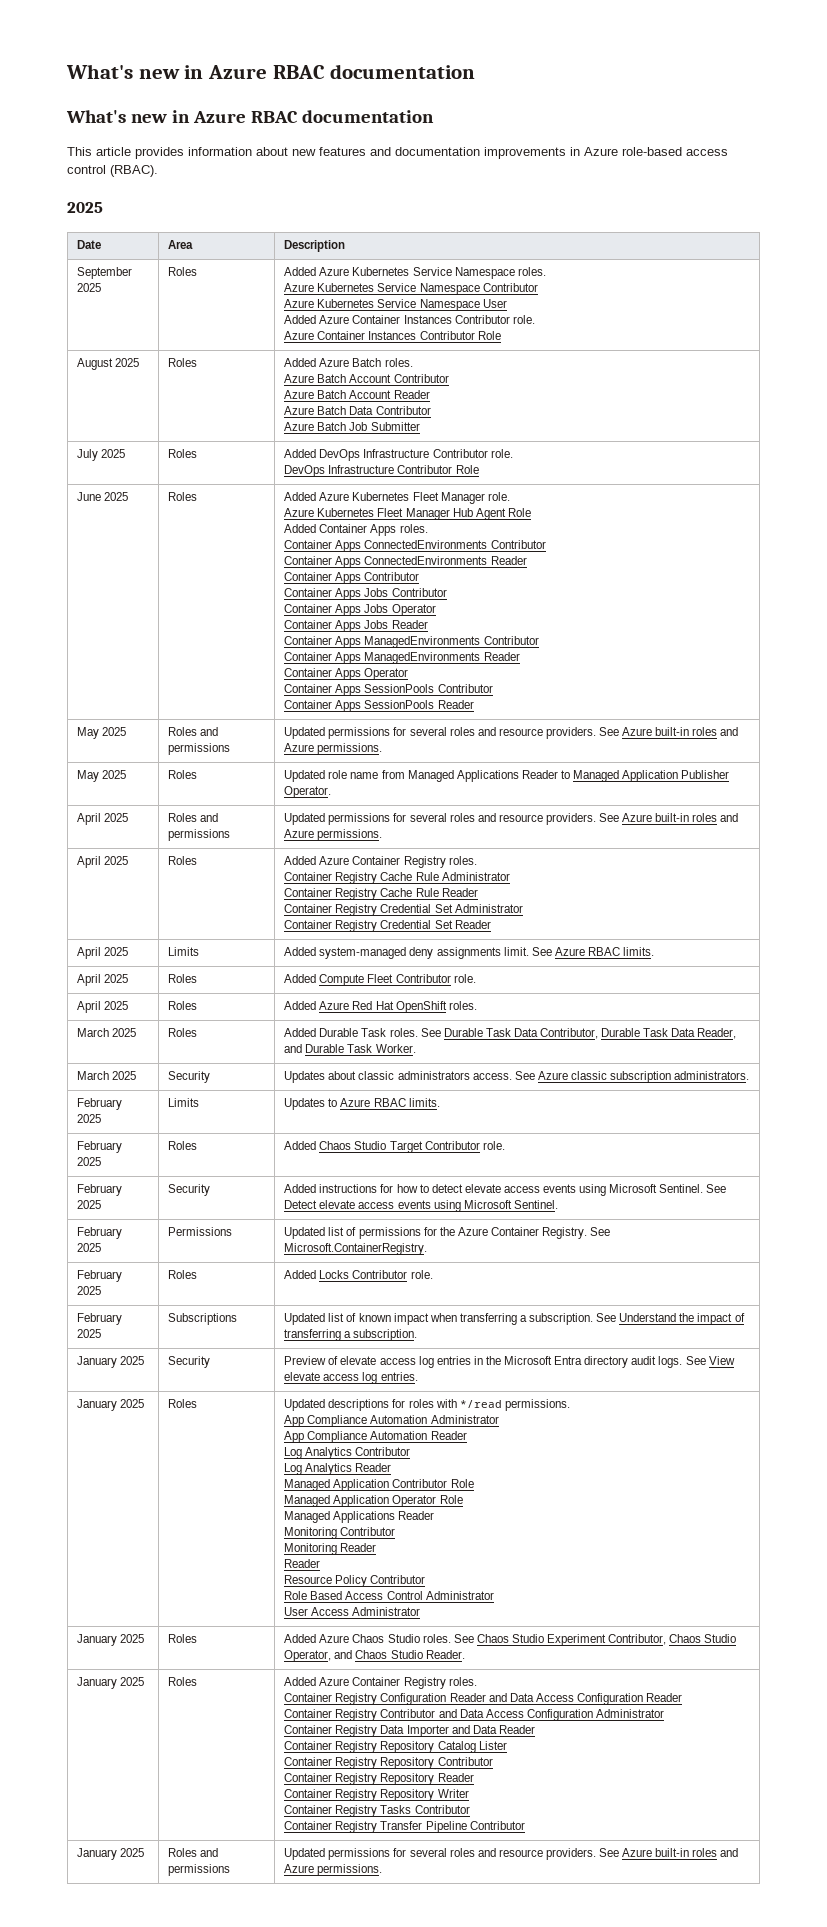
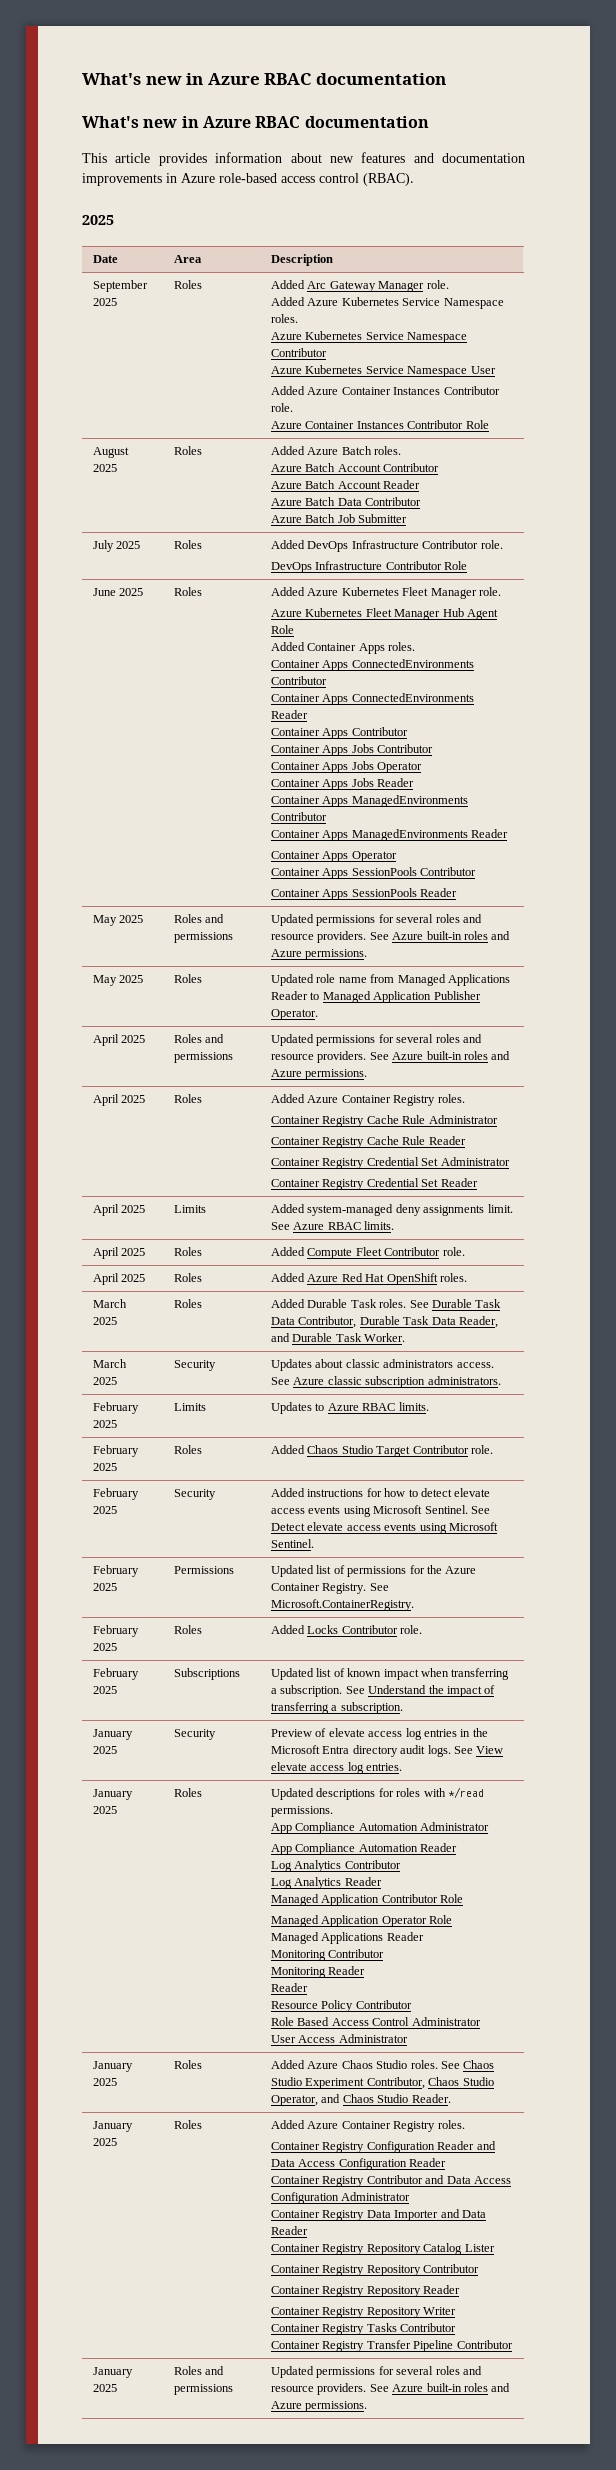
- September 2025 | Roles | Added Azure Kubernetes Service Namespace roles.
+ September 2025 | Roles | Added Arc Gateway Manager role.
+ Added Azure Kubernetes Service Namespace roles.

